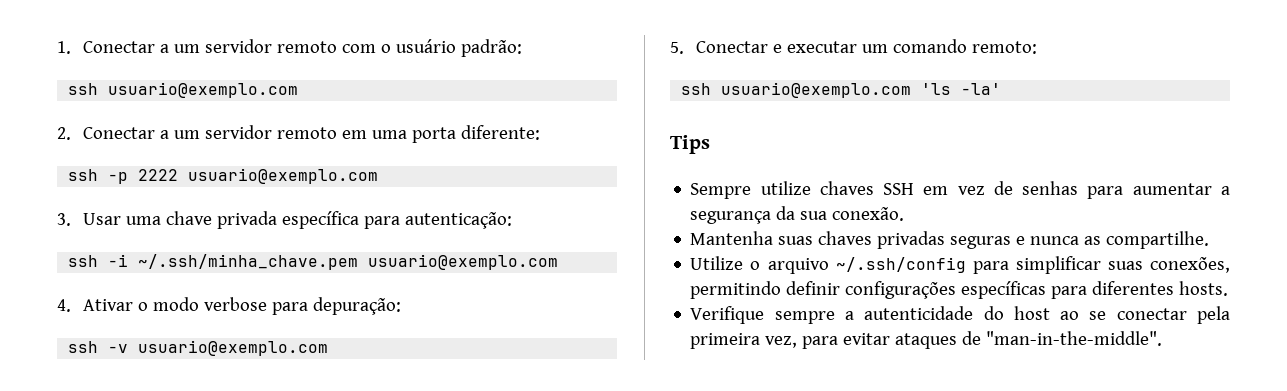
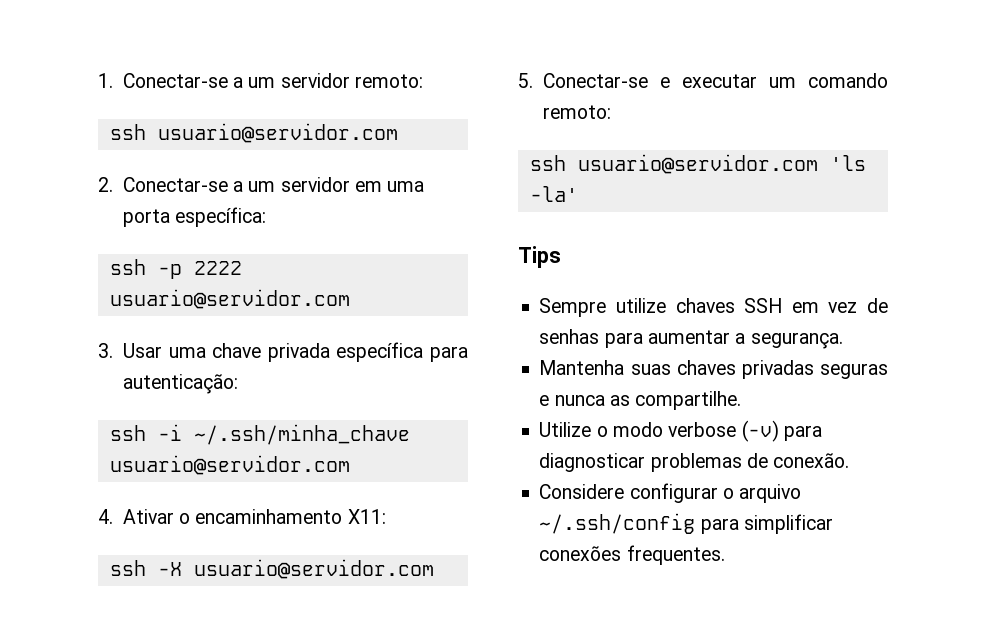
- 1. Conectar a um servidor remoto com o usuário padrão:
- ssh usuario@exemplo.com
+ 1. Conectar-se a um servidor remoto:
+ ssh usuario@servidor.com
- 2. Conectar a um servidor remoto em uma porta diferente:
+ 2. Conectar-se a um servidor em uma porta específica:
- ssh -p 2222 usuario@exemplo.com
+ ssh -p 2222 usuario@servidor.com
- ssh -i ~/.ssh/minha_chave.pem usuario@exemplo.com
+ ssh -i ~/.ssh/minha_chave usuario@servidor.com
- 4. Ativar o modo verbose para depuração:
- ssh -v usuario@exemplo.com
+ 4. Ativar o encaminhamento X11:
+ ssh -X usuario@servidor.com
- 5. Conectar e executar um comando remoto:
+ 5. Conectar-se e executar um comando remoto:
- ssh usuario@exemplo.com 'ls -la'
+ ssh usuario@servidor.com 'ls -la'
- Sempre utilize chaves SSH em vez de senhas para aumentar a segurança da sua conexão.
+ Sempre utilize chaves SSH em vez de senhas para aumentar a segurança.
- Utilize o arquivo ~/.ssh/config para simplificar suas conexões, permitindo definir configurações específicas para diferentes hosts.
- Verifique sempre a autenticidade do host ao se conectar pela primeira vez, para evitar ataques de "man-in-the-middle".
+ Utilize o modo verbose (-v) para diagnosticar problemas de conexão.
+ Considere configurar o arquivo ~/.ssh/config para simplificar conexões frequentes.

